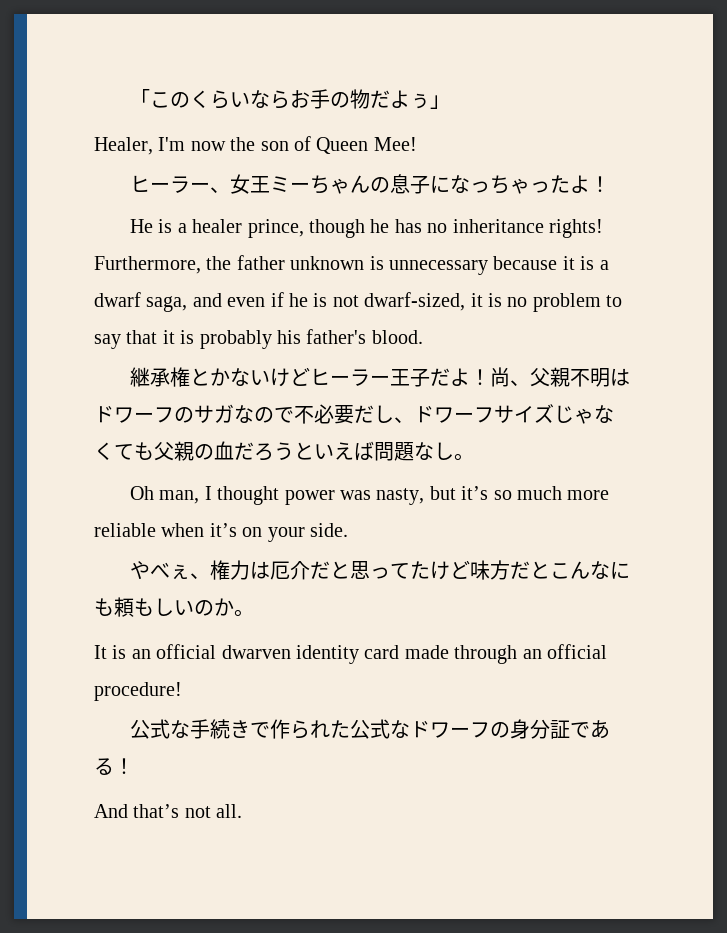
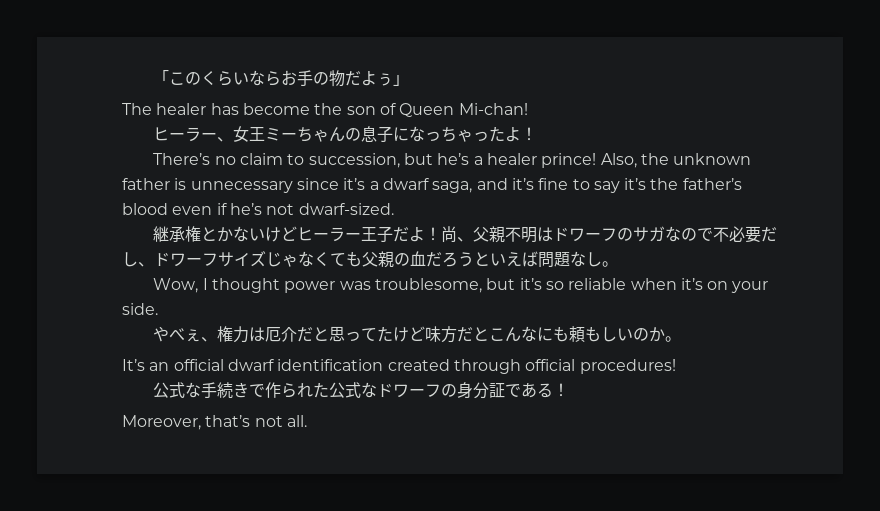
- Healer, I'm now the son of Queen Mee!
+ The healer has become the son of Queen Mi-chan!
- He is a healer prince, though he has no inheritance rights! Furthermore, the father unknown is unnecessary because it is a dwarf saga, and even if he is not dwarf-sized, it is no problem to say that it is probably his father's blood.
+ There’s no claim to succession, but he’s a healer prince! Also, the unknown father is unnecessary since it’s a dwarf saga, and it’s fine to say it’s the father’s blood even if he’s not dwarf-sized.
- Oh man, I thought power was nasty, but it’s so much more reliable when it’s on your side.
+ Wow, I thought power was troublesome, but it’s so reliable when it’s on your side.
- It is an official dwarven identity card made through an official procedure!
+ It’s an official dwarf identification created through official procedures!
- And that’s not all.
+ Moreover, that’s not all.

